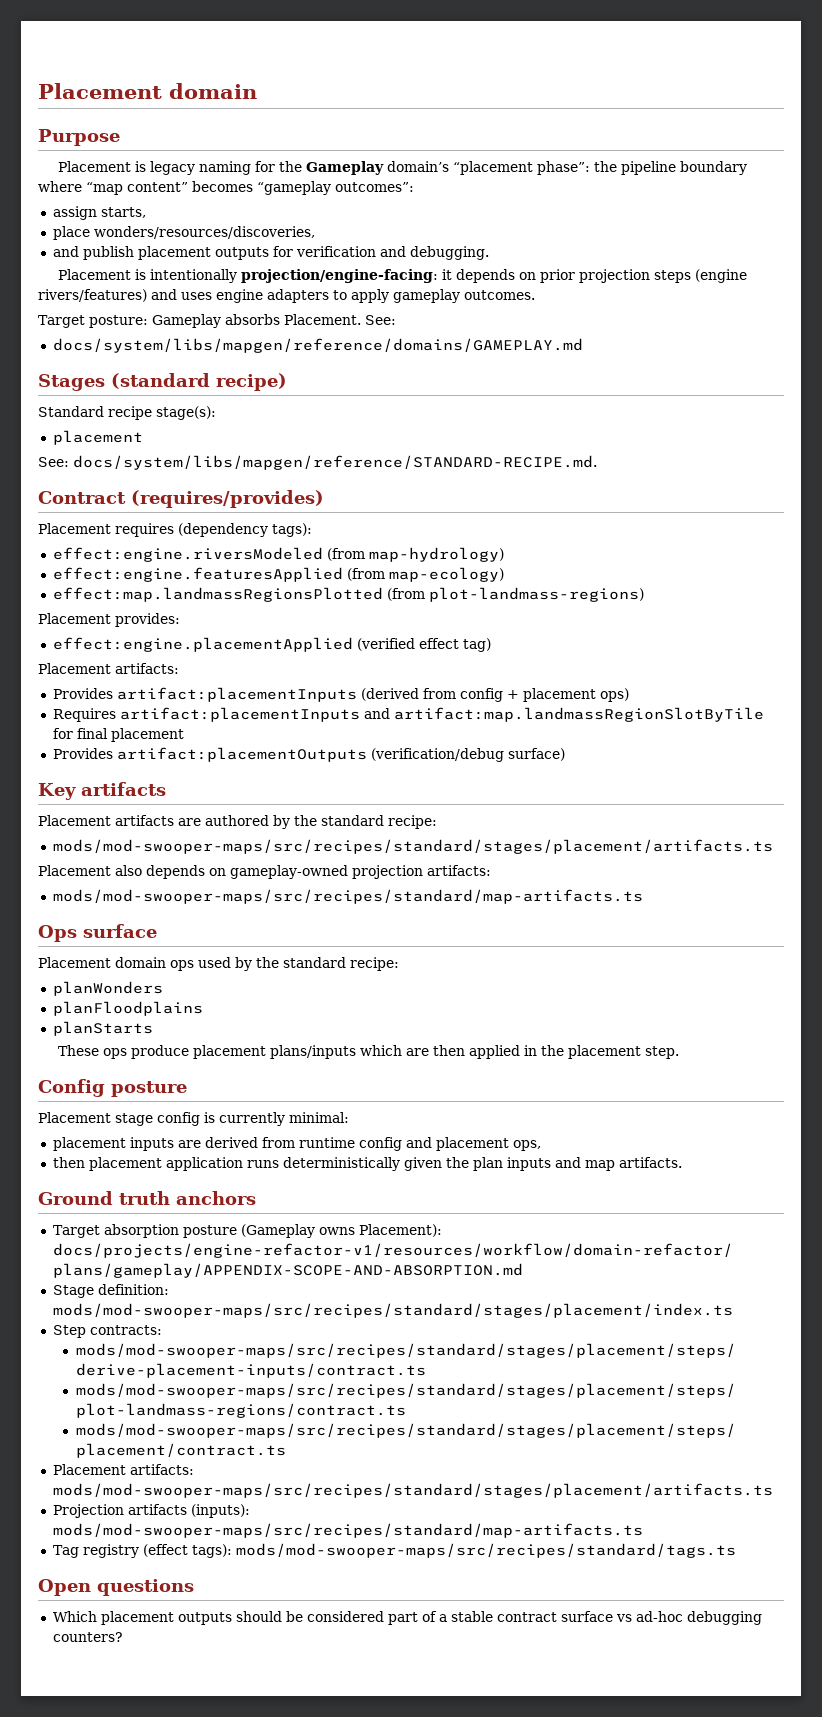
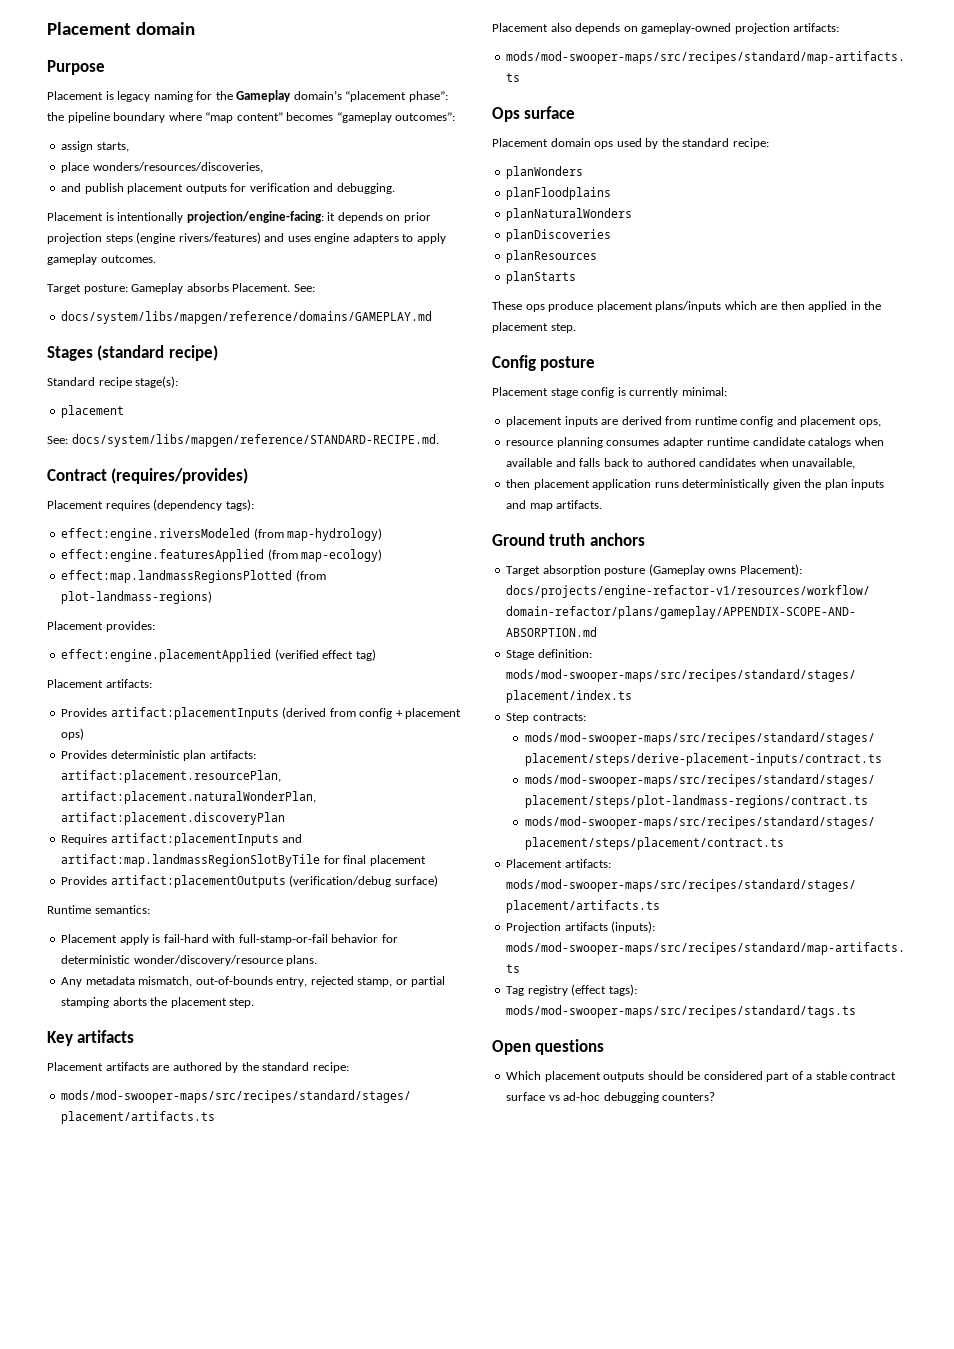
+ Provides deterministic plan artifacts: artifact:placement.resourcePlan, artifact:placement.naturalWonderPlan, artifact:placement.discoveryPlan
+ Runtime semantics:
+ Placement apply is fail-hard with full-stamp-or-fail behavior for deterministic wonder/discovery/resource plans.
+ Any metadata mismatch, out-of-bounds entry, rejected stamp, or partial stamping aborts the placement step.
+ planNaturalWonders
+ planDiscoveries
+ planResources
+ resource planning consumes adapter runtime candidate catalogs when available and falls back to authored candidates when unavailable,

